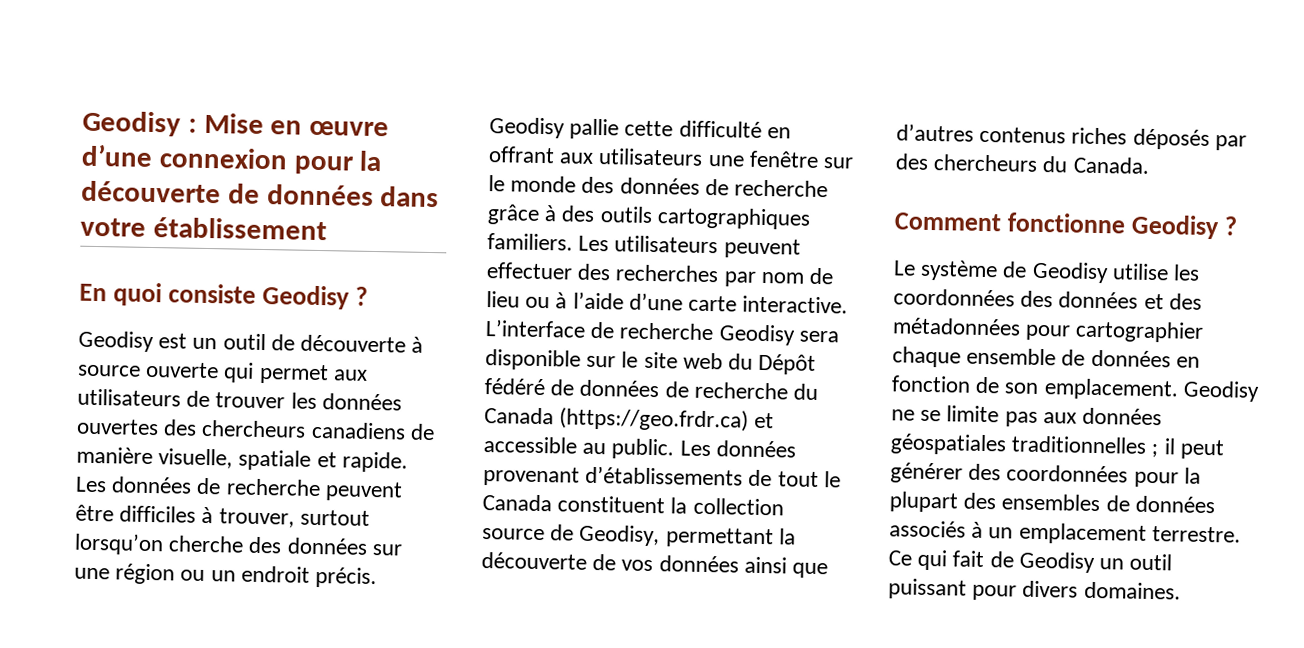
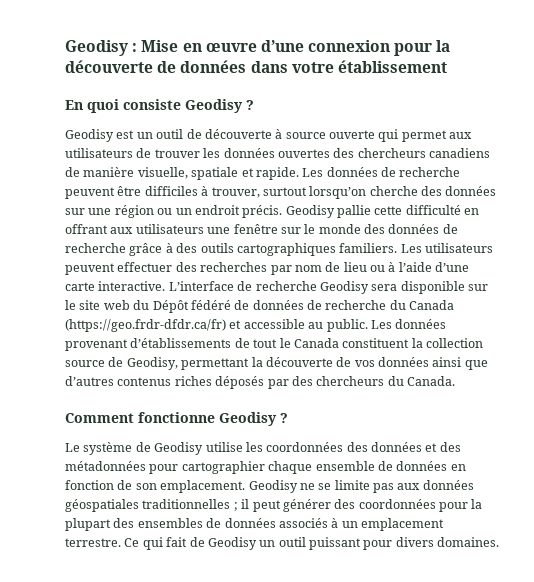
- L’interface de recherche Geodisy sera disponible sur le site web du Dépôt fédéré de données de recherche du Canada (https://geo.frdr.ca) et accessible au public.
+ L’interface de recherche Geodisy sera disponible sur le site web du Dépôt fédéré de données de recherche du Canada (https://geo.frdr-dfdr.ca/fr) et accessible au public.

